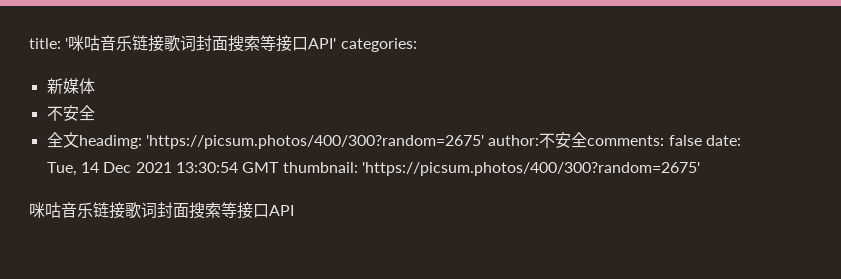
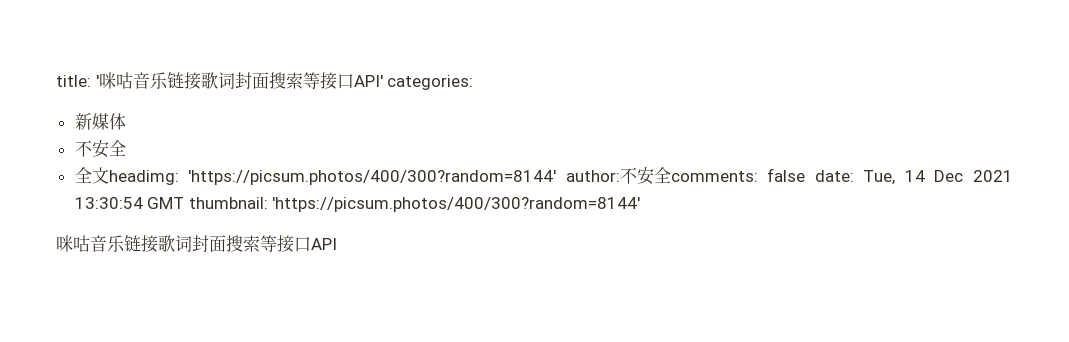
- 全文headimg: 'https://picsum.photos/400/300?random=2675' author:不安全comments: false date: Tue, 14 Dec 2021 13:30:54 GMT thumbnail: 'https://picsum.photos/400/300?random=2675'
+ 全文headimg: 'https://picsum.photos/400/300?random=8144' author:不安全comments: false date: Tue, 14 Dec 2021 13:30:54 GMT thumbnail: 'https://picsum.photos/400/300?random=8144'

